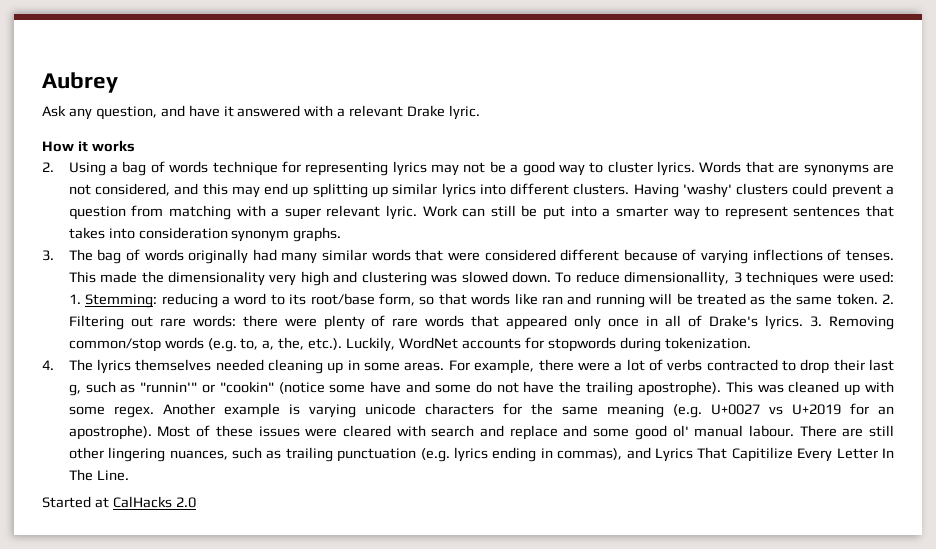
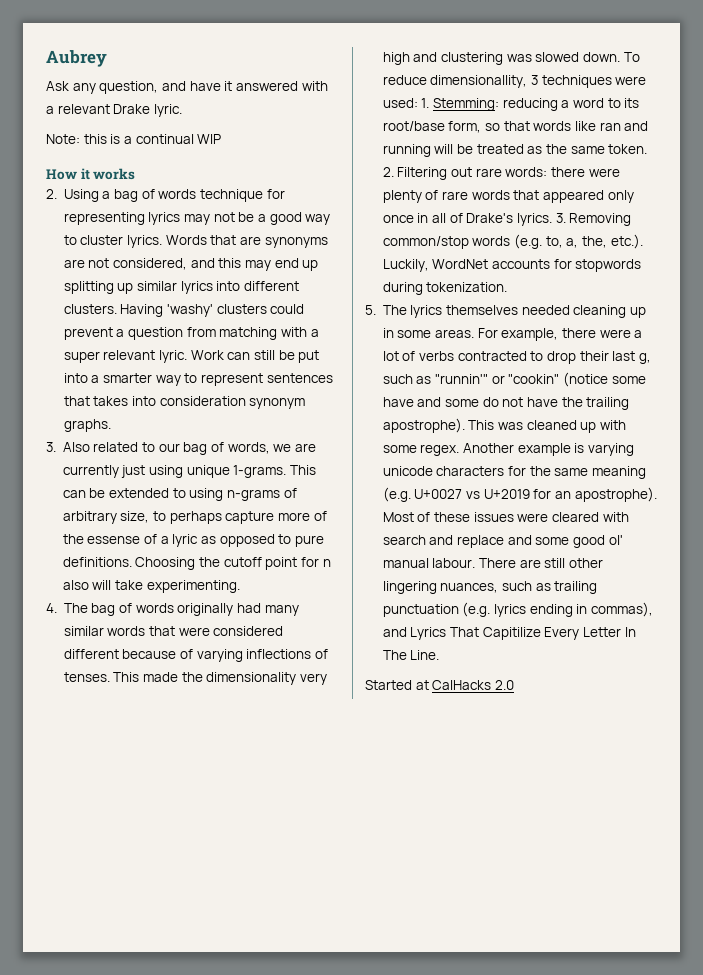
+ Note: this is a continual WIP
- 3. The bag of words originally had many similar words that were considered different because of varying inflections of tenses.
+ 3. Also related to our bag of words, we are currently just using unique 1-grams. This can be extended to using n-grams of arbitrary size, to perhaps capture more of the essense of a lyric as opposed to pure definitions. Choosing the cutoff point for n also will take experimenting.
+ 4. The bag of words originally had many similar words that were considered different because of varying inflections of tenses.
- 4. The lyrics themselves needed cleaning up in some areas.
+ 5. The lyrics themselves needed cleaning up in some areas.

